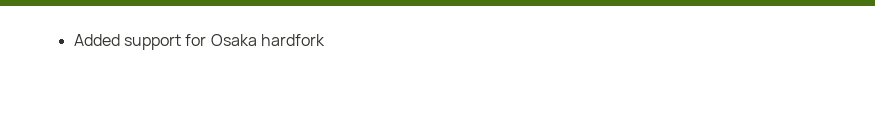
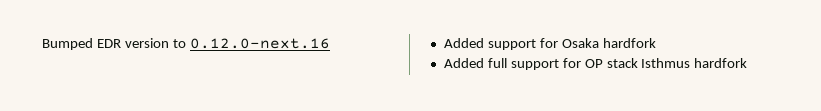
+ Bumped EDR version to 0.12.0-next.16
+ Added full support for OP stack Isthmus hardfork

